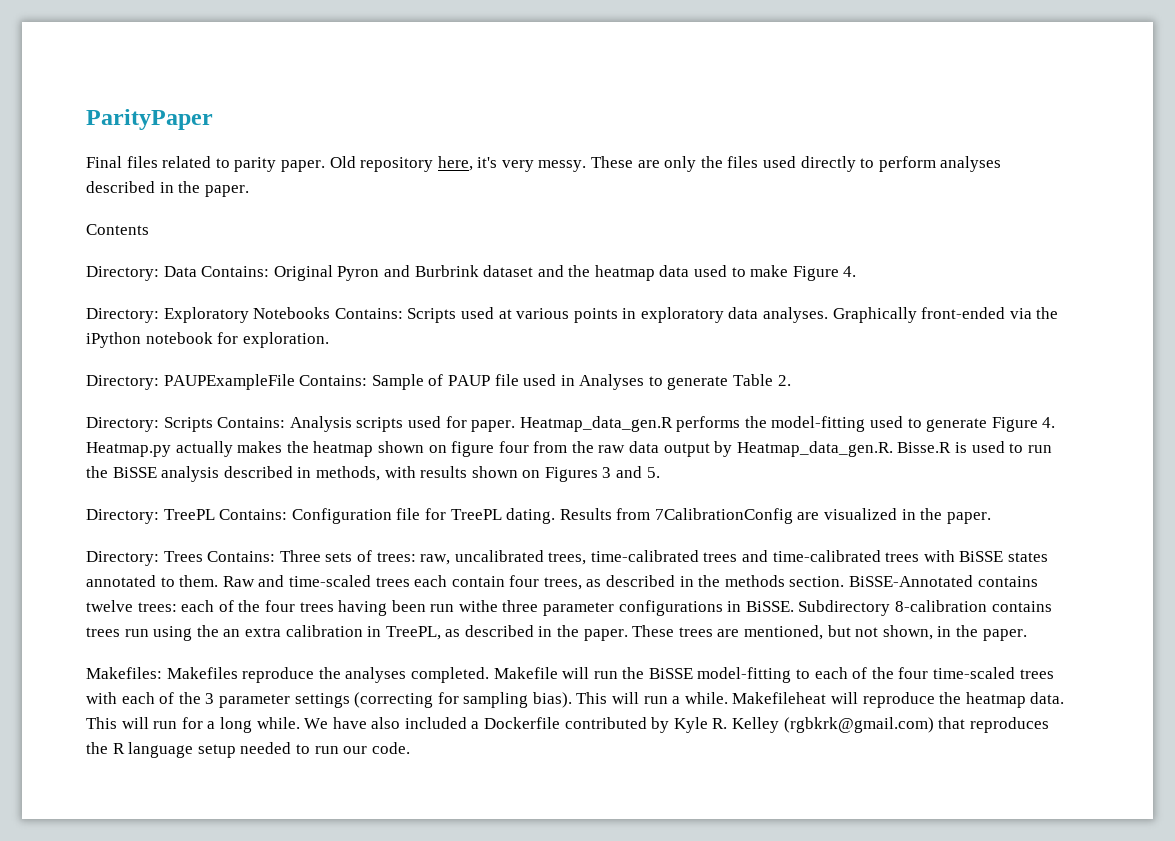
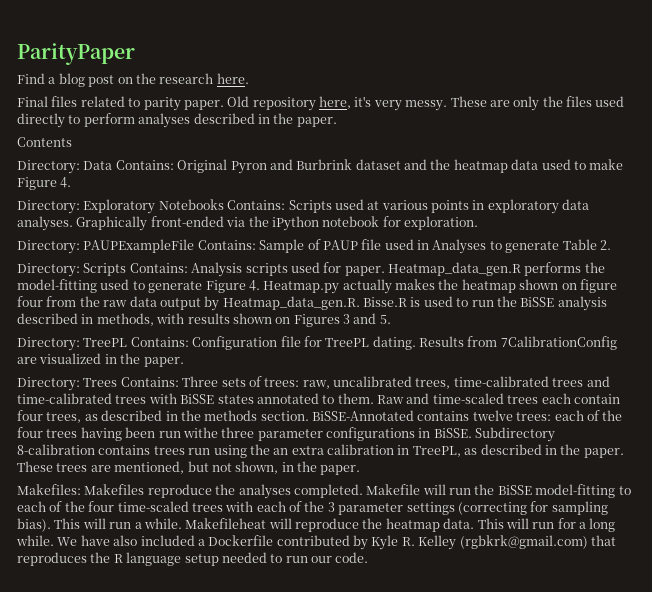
+ Find a blog post on the research here.

